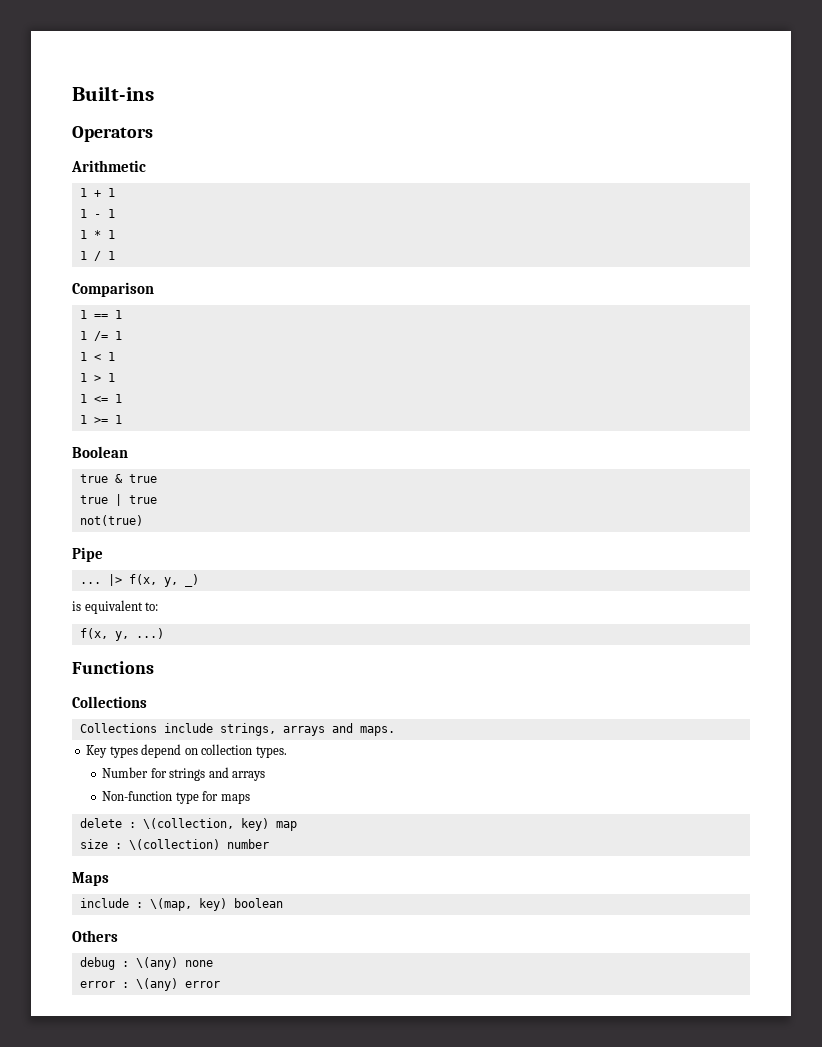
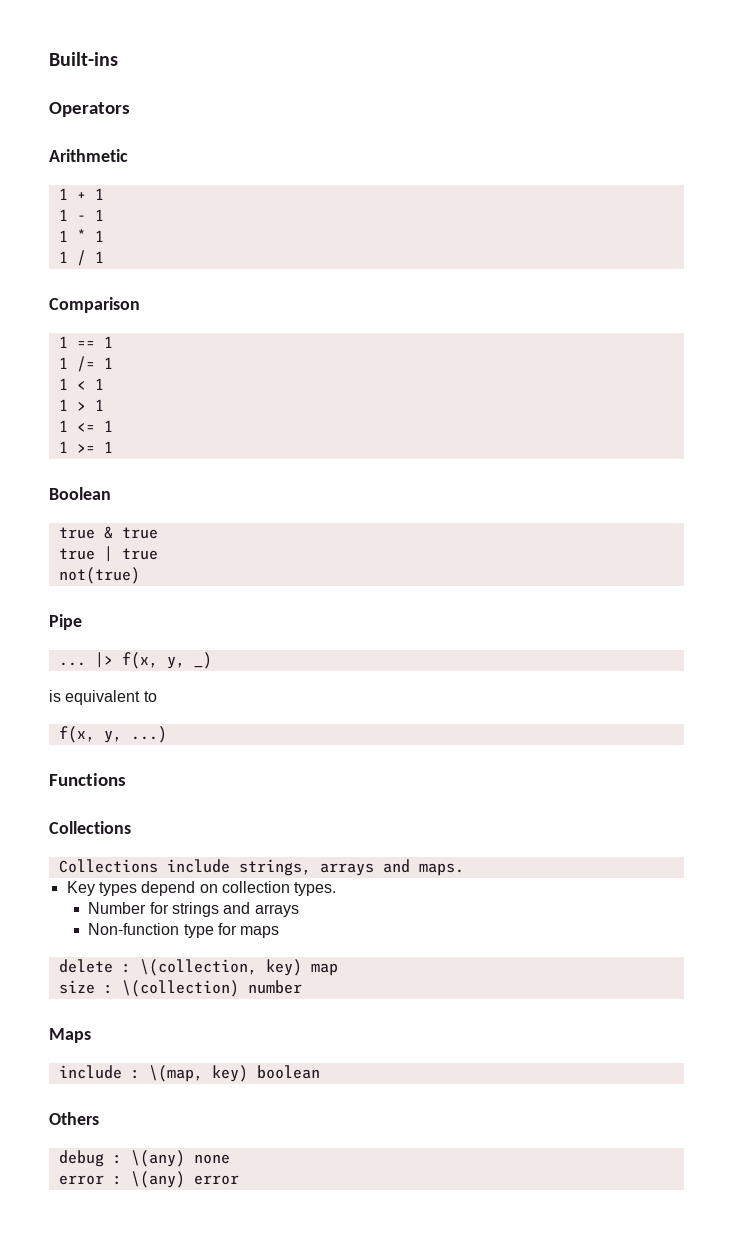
- is equivalent to:
+ is equivalent to

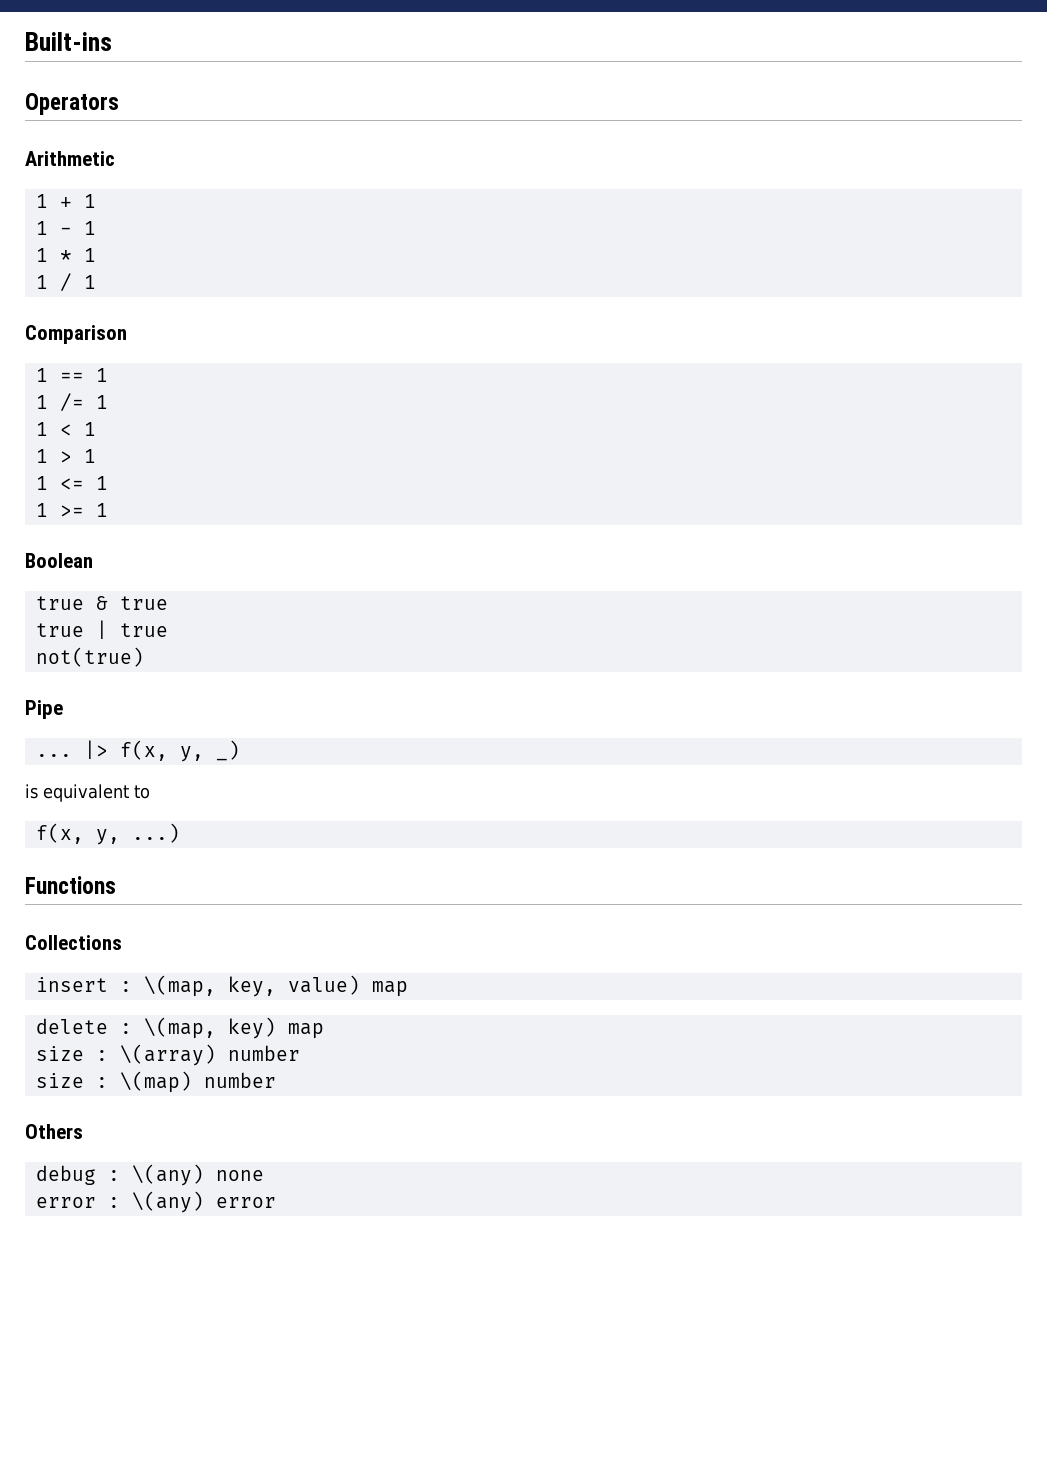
- Collections include strings, arrays and maps.
- Key types depend on collection types.
- Number for strings and arrays
- Non-function type for maps
+ insert : \(map, key, value) map
- delete : \(collection, key) map
+ delete : \(map, key) map
- size : \(collection) number
- Maps
- include : \(map, key) boolean
+ size : \(array) number
+ size : \(map) number

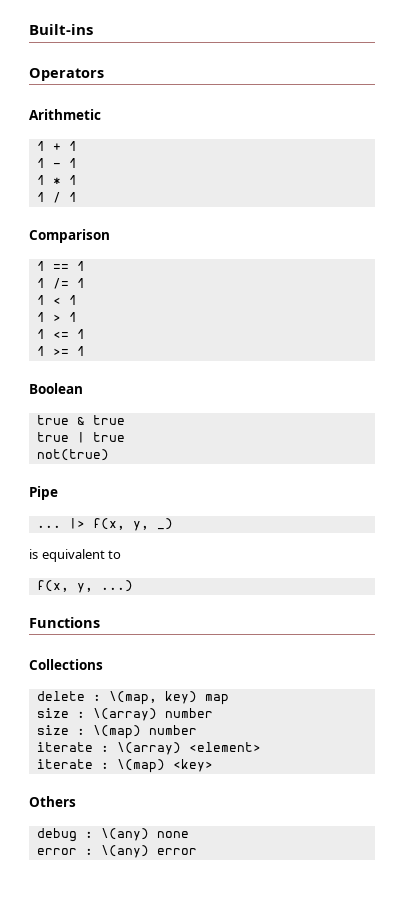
- insert : \(map, key, value) map
+ iterate : \(array) <element>
+ iterate : \(map) <key>

